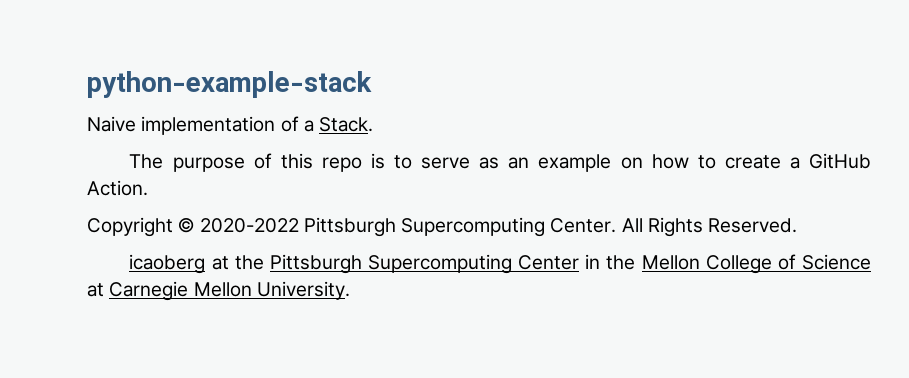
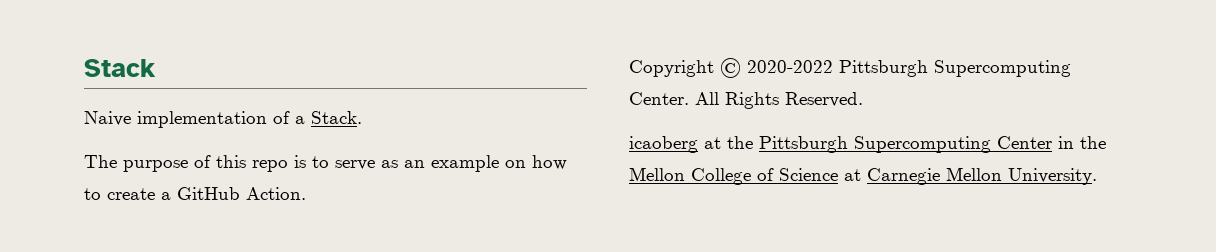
- python-example-stack
+ Stack

